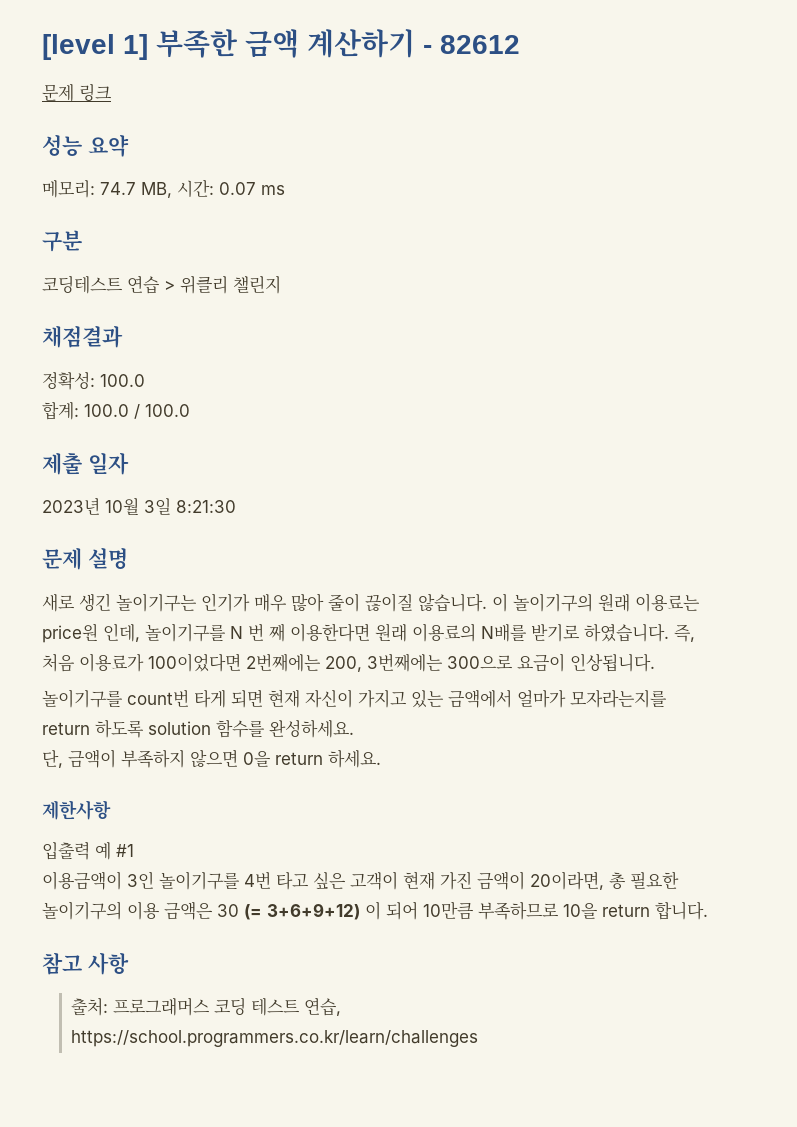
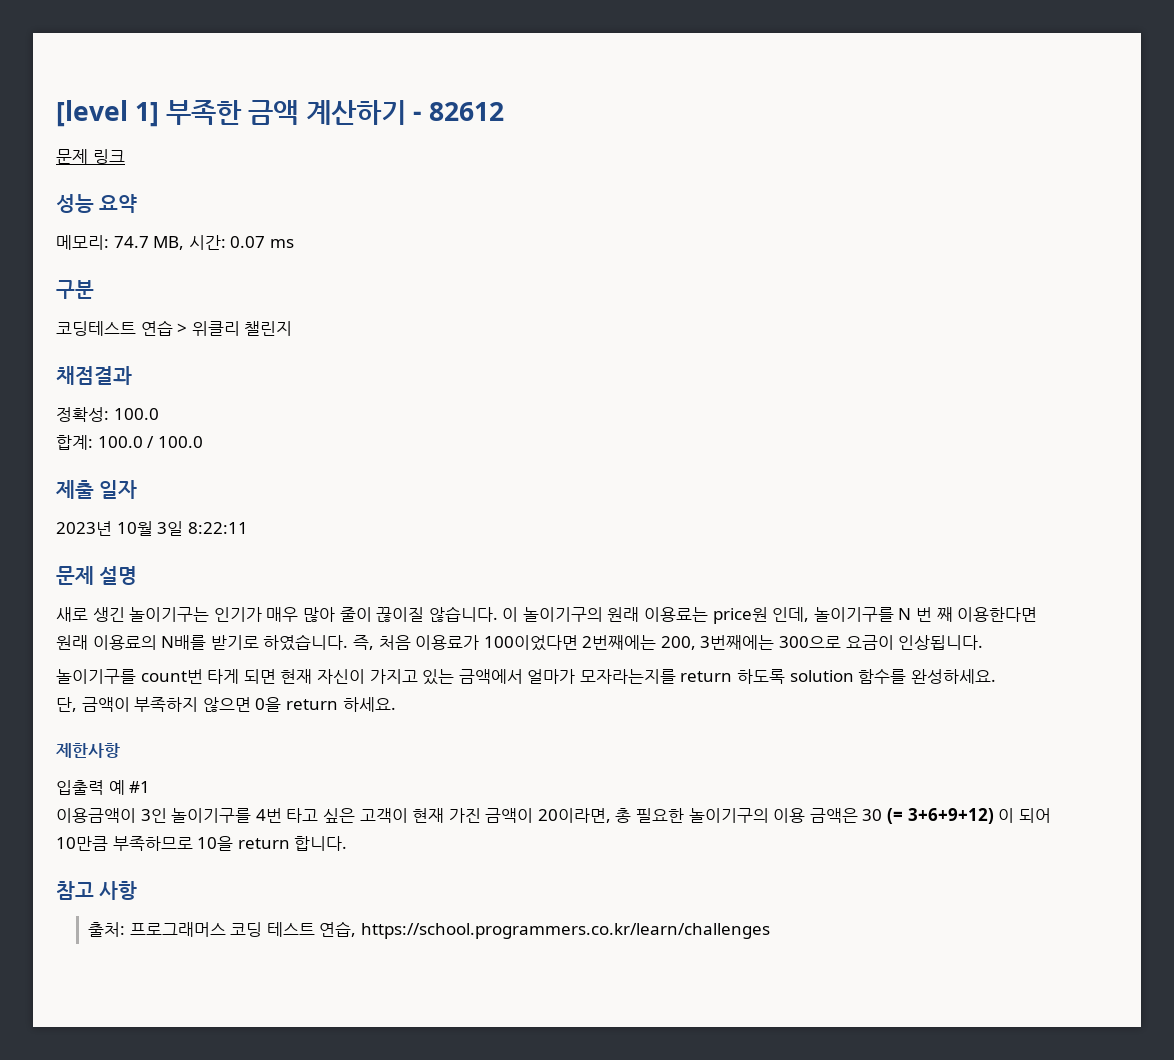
- 2023년 10월 3일 8:21:30
+ 2023년 10월 3일 8:22:11

